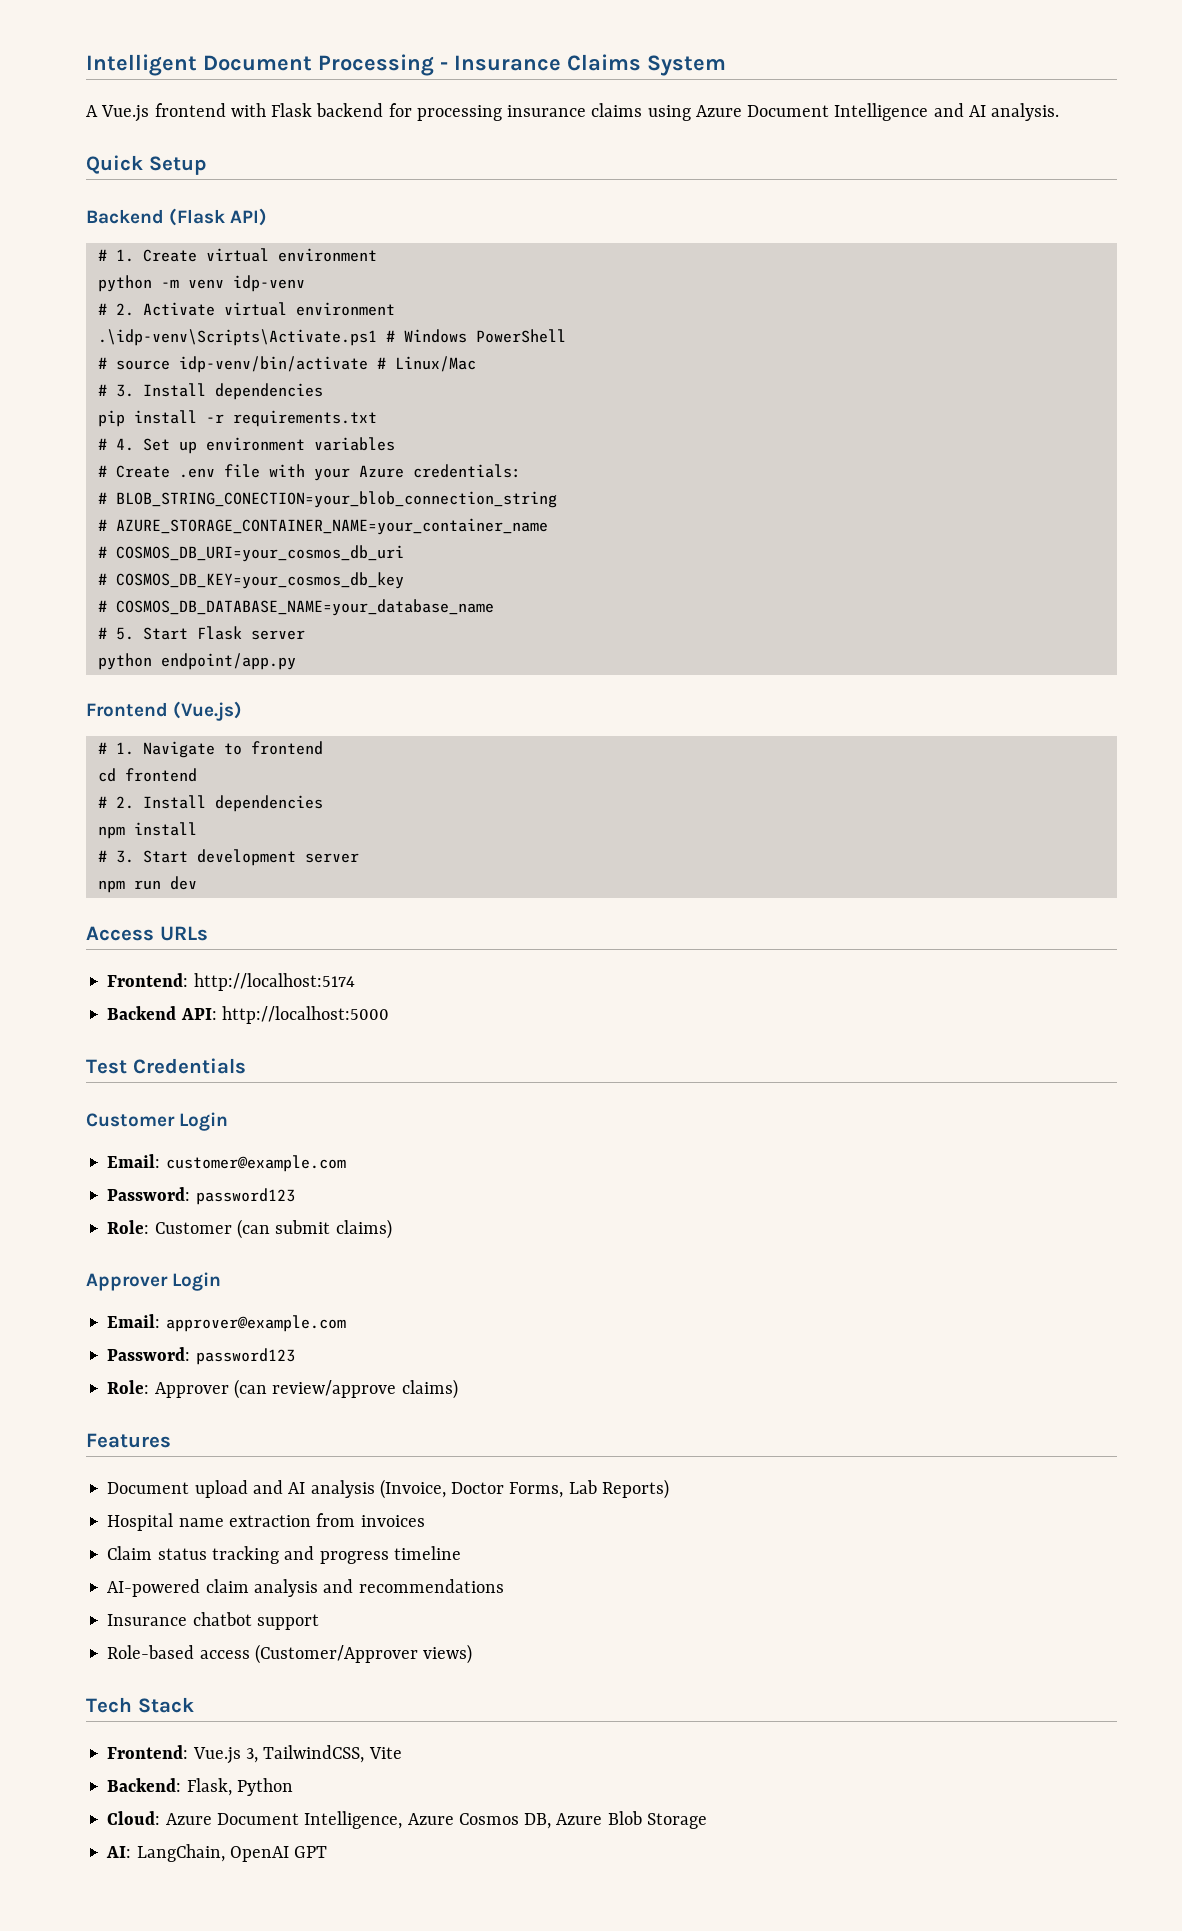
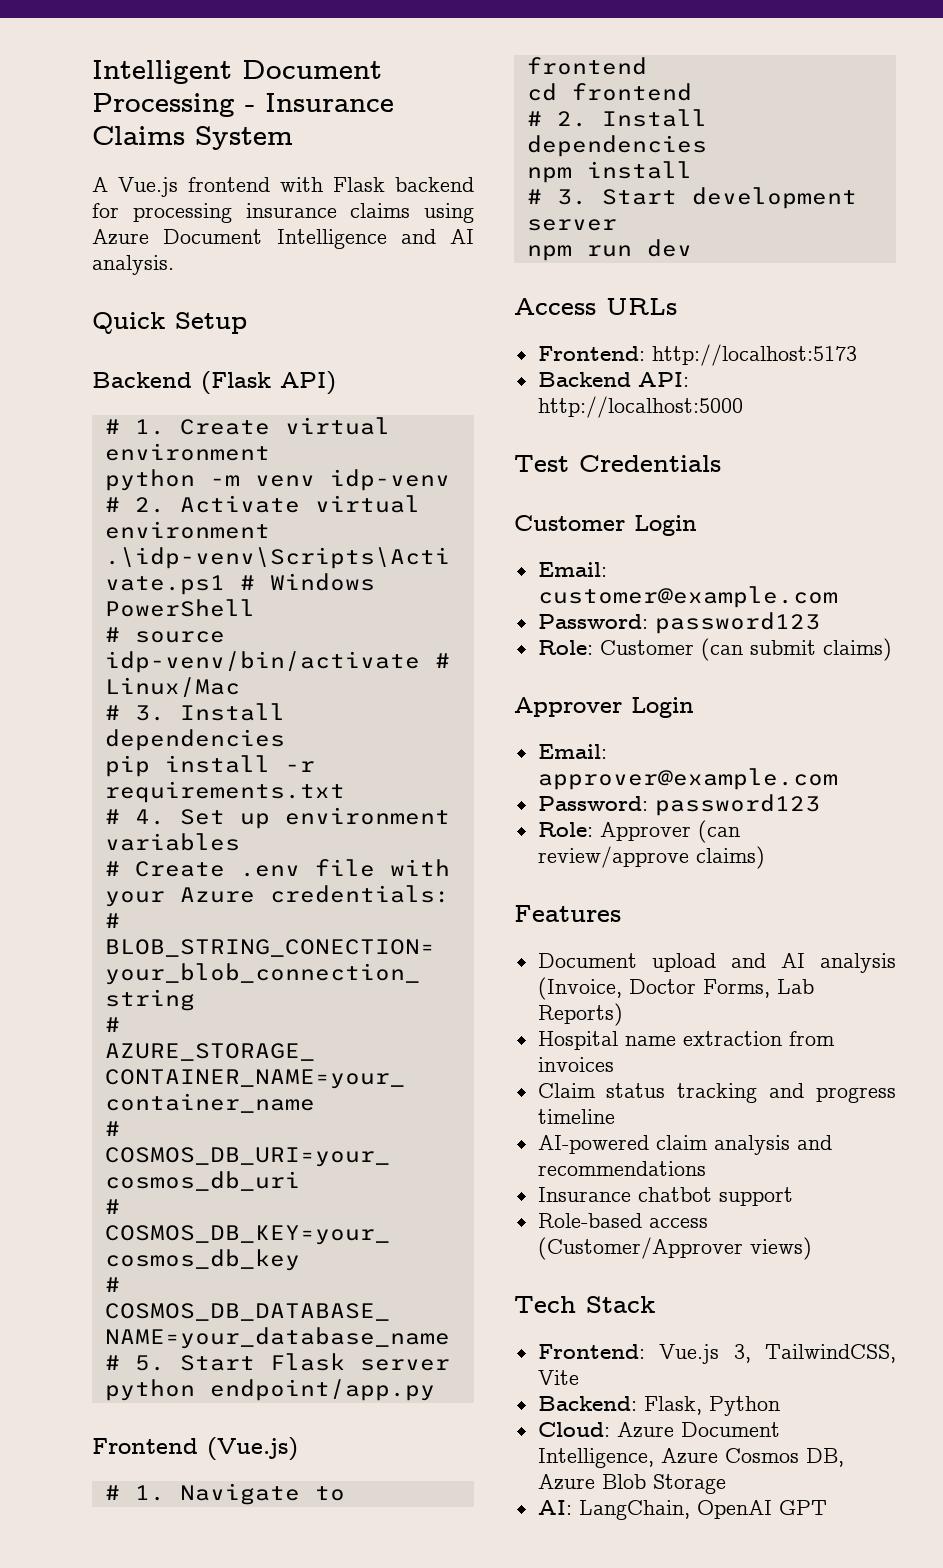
- Frontend: http://localhost:5174
+ Frontend: http://localhost:5173

